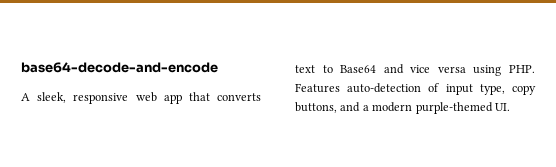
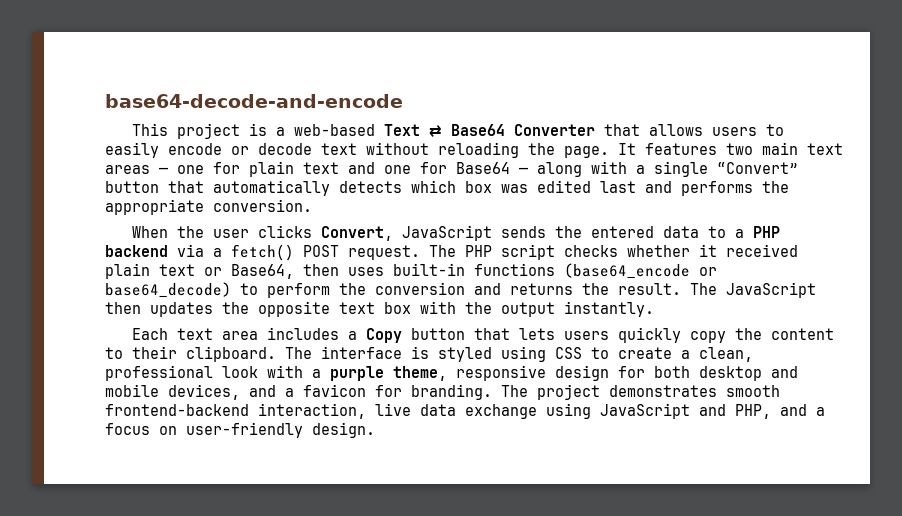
- A sleek, responsive web app that converts text to Base64 and vice versa using PHP. Features auto-detection of input type, copy buttons, and a modern purple-themed UI.
+ This project is a web-based Text ⇄ Base64 Converter that allows users to easily encode or decode text without reloading the page. It features two main text areas — one for plain text and one for Base64 — along with a single “Convert” button that automatically detects which box was edited last and performs the appropriate conversion.
+ When the user clicks Convert, JavaScript sends the entered data to a PHP backend via a fetch() POST request. The PHP script checks whether it received plain text or Base64, then uses built-in functions (base64_encode or base64_decode) to perform the conversion and returns the result. The JavaScript then updates the opposite text box with the output instantly.
+ Each text area includes a Copy button that lets users quickly copy the content to their clipboard. The interface is styled using CSS to create a clean, professional look with a purple theme, responsive design for both desktop and mobile devices, and a favicon for branding. The project demonstrates smooth frontend-backend interaction, live data exchange using JavaScript and PHP, and a focus on user-friendly design.

